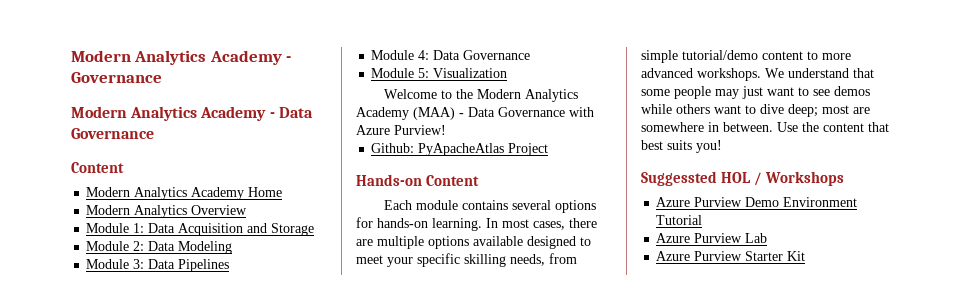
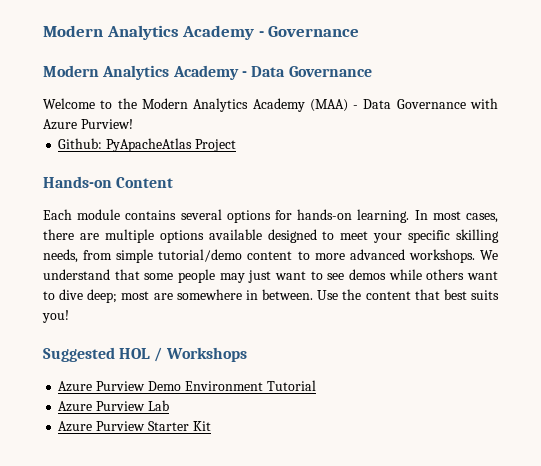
  Modern Analytics Academy - Data Governance
- Content
- Modern Analytics Academy Home
- Modern Analytics Overview
- Module 1: Data Acquisition and Storage
- Module 2: Data Modeling
- Module 3: Data Pipelines
- Module 4: Data Governance
- Module 5: Visualization
- Suggessted HOL / Workshops
+ Suggested HOL / Workshops

